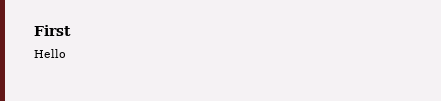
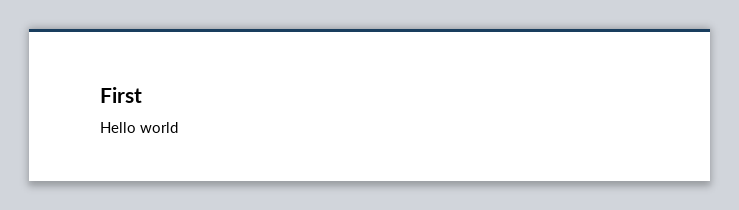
- Hello
+ Hello world

